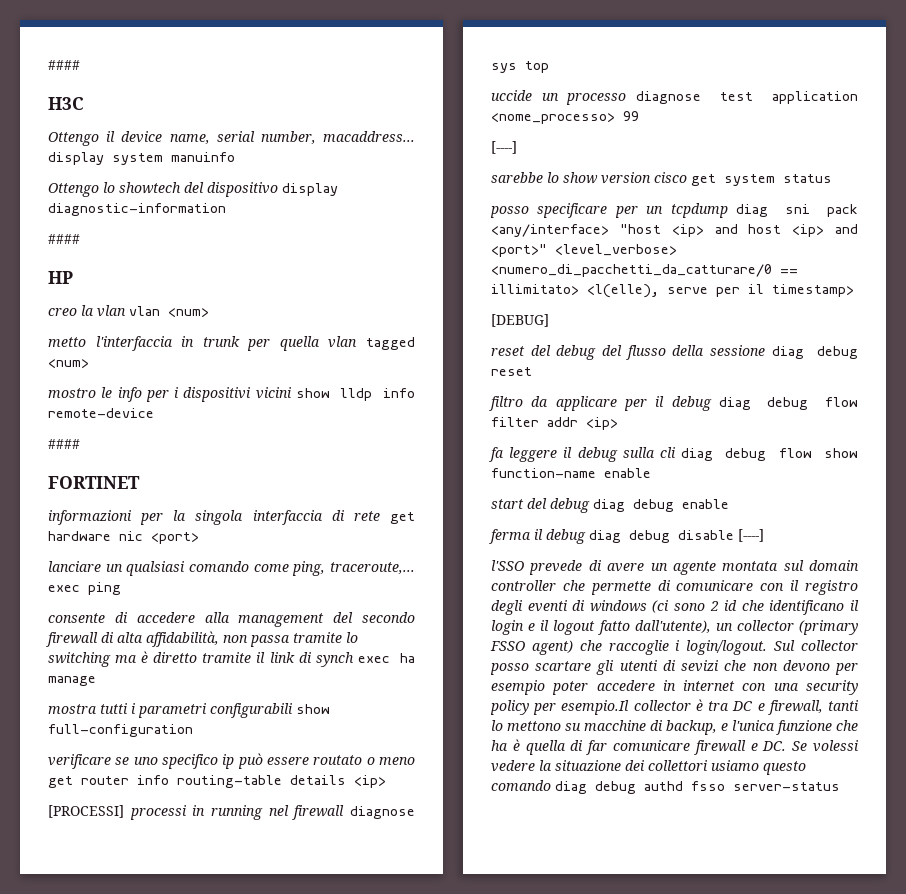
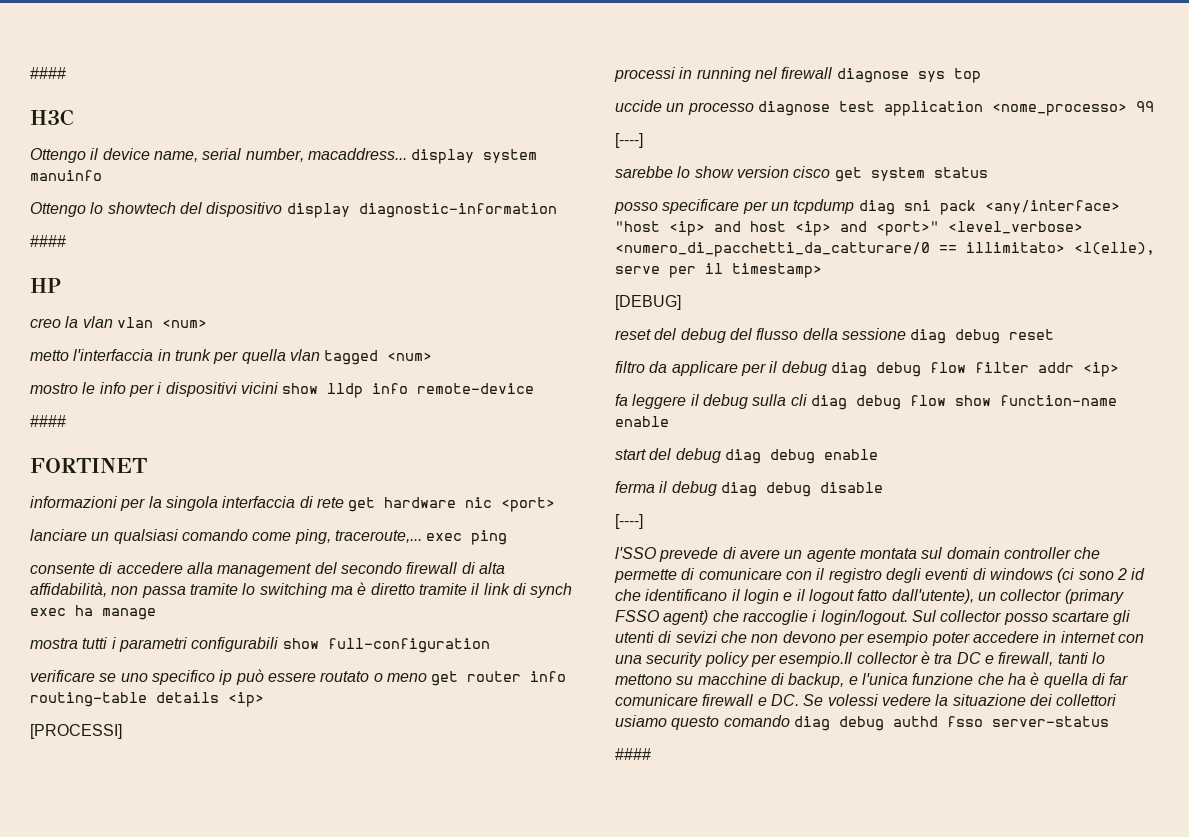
- [PROCESSI] processi in running nel firewall diagnose sys top
+ [PROCESSI]
+ processi in running nel firewall diagnose sys top
- ferma il debug diag debug disable [----]
+ ferma il debug diag debug disable
+ [----]
  Sul collector posso scartare gli utenti di sevizi che non devono per esempio poter accedere in internet con una security policy per esempio.Il collector è tra DC e firewall, tanti lo mettono su macchine di backup, e l'unica funzione che ha è quella di far comunicare firewall e DC. Se volessi vedere la situazione dei collettori usiamo questo comando diag debug authd fsso server-status
+ ####

